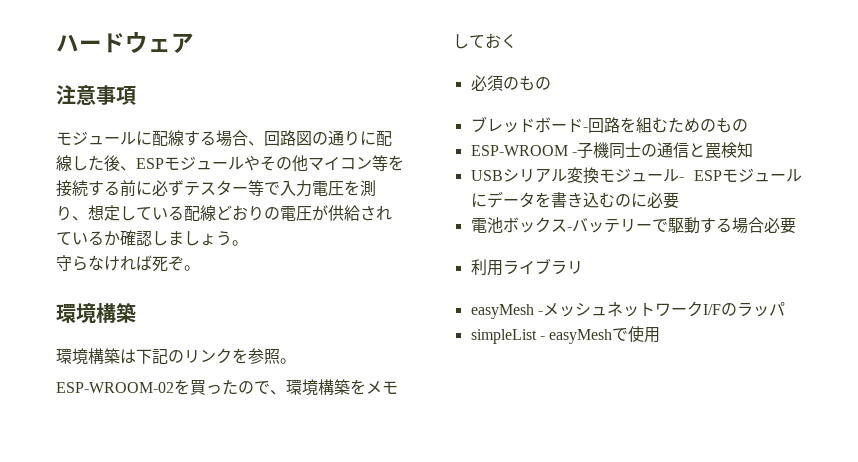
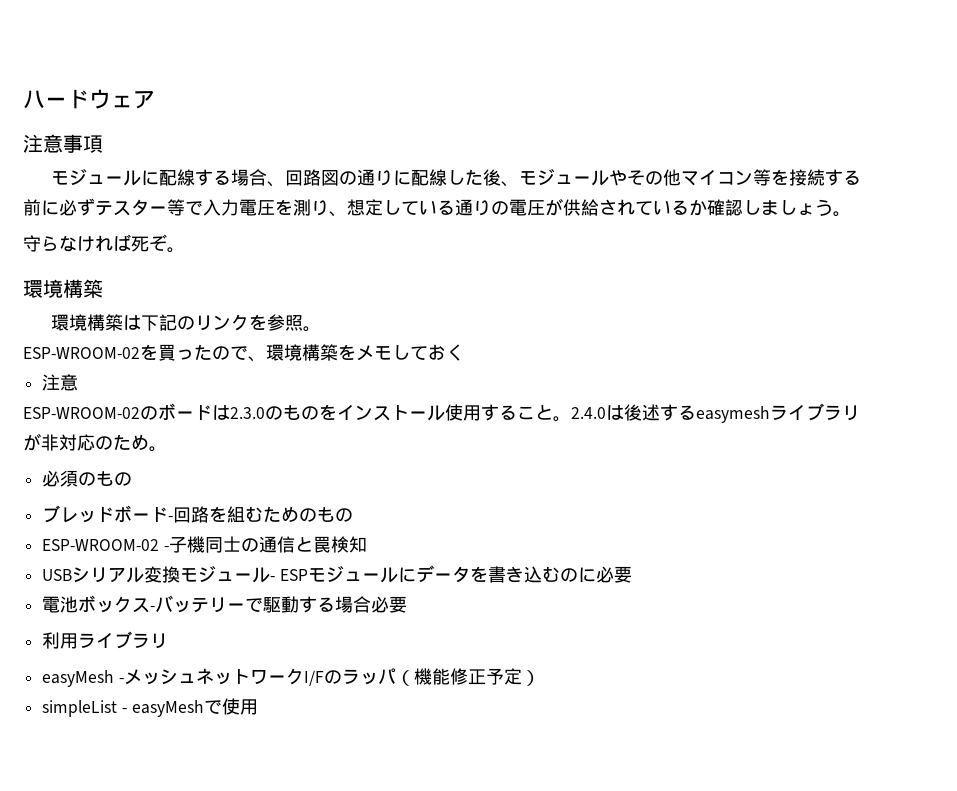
- モジュールに配線する場合、回路図の通りに配線した後、ESPモジュールやその他マイコン等を接続する前に必ずテスター等で入力電圧を測り、想定している配線どおりの電圧が供給されているか確認しましょう。
+ モジュールに配線する場合、回路図の通りに配線した後、モジュールやその他マイコン等を接続する前に必ずテスター等で入力電圧を測り、想定している通りの電圧が供給されているか確認しましょう。
  ESP-WROOM-02を買ったので、環境構築をメモしておく
+ 注意
+ ESP-WROOM-02のボードは2.3.0のものをインストール使用すること。2.4.0は後述するeasymeshライブラリが非対応のため。
- ESP-WROOM -子機同士の通信と罠検知
+ ESP-WROOM-02 -子機同士の通信と罠検知
- easyMesh -メッシュネットワークI/Fのラッパ
+ easyMesh -メッシュネットワークI/Fのラッパ（機能修正予定）

